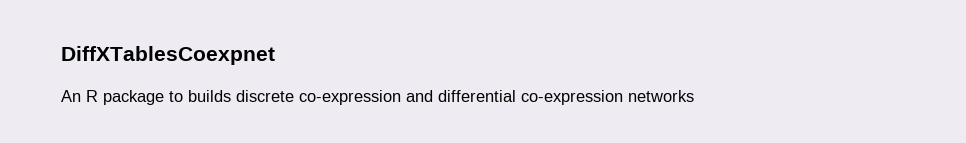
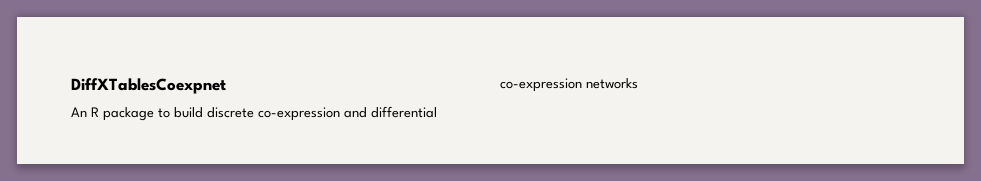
- An R package to builds discrete co-expression and differential co-expression networks
+ An R package to build discrete co-expression and differential co-expression networks

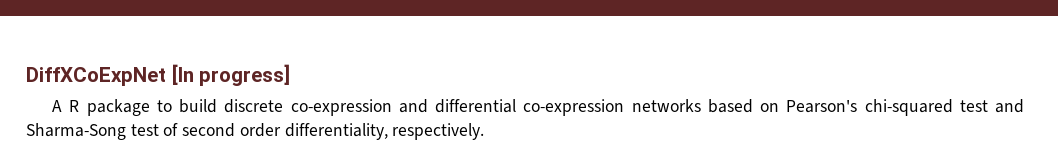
- DiffXTablesCoexpnet
- An R package to build discrete co-expression and differential co-expression networks
+ DiffXCoExpNet [In progress]
+ A R package to build discrete co-expression and differential co-expression networks based on Pearson's chi-squared test and Sharma-Song test of second order differentiality, respectively.

